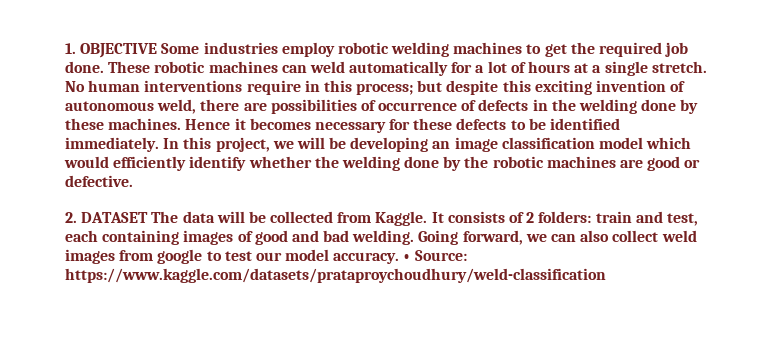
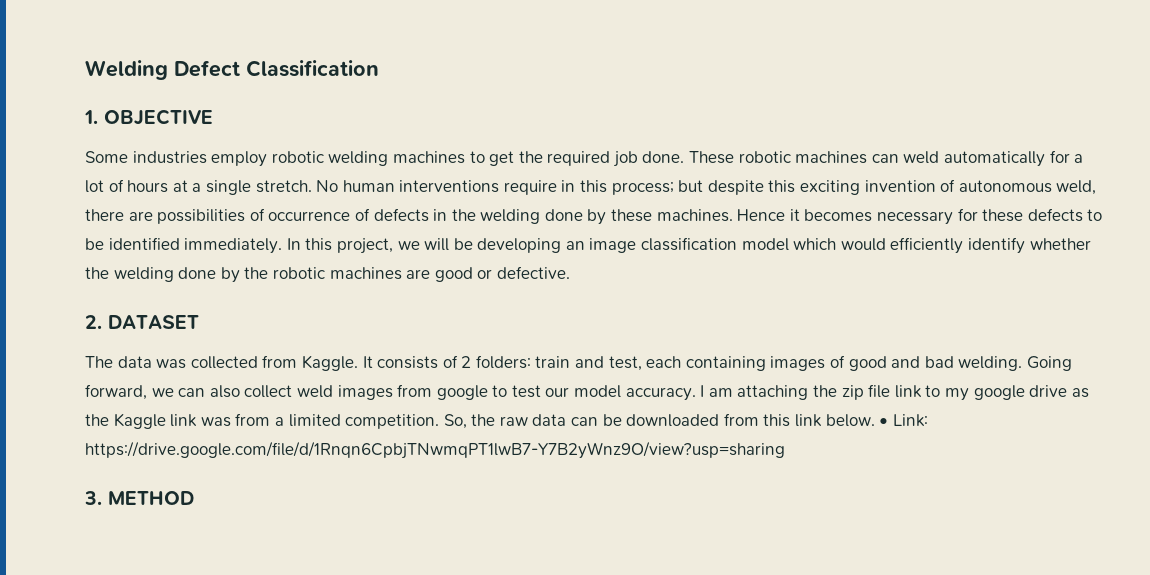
+ Welding Defect Classification
- 1. OBJECTIVE Some industries employ robotic welding machines to get the required job done.
+ 1. OBJECTIVE
+ Some industries employ robotic welding machines to get the required job done.
- 2. DATASET The data will be collected from Kaggle.
+ 2. DATASET
+ The data was collected from Kaggle.
- • Source: https://www.kaggle.com/datasets/prataproychoudhury/weld-classification
+ I am attaching the zip file link to my google drive as the Kaggle link was from a limited competition. So, the raw data can be downloaded from this link below. • Link: https://drive.google.com/file/d/1Rnqn6CpbjTNwmqPT1lwB7-Y7B2yWnz9O/view?usp=sharing
+ 3. METHOD

